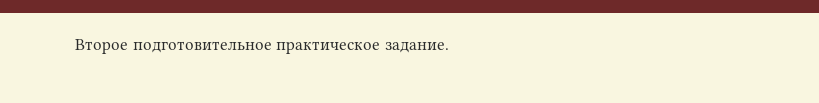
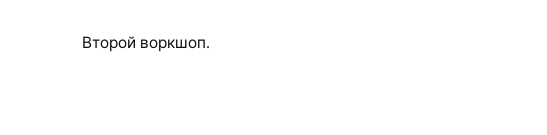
- Второе подготовительное практическое задание.
+ Второй воркшоп.

